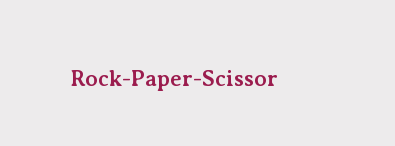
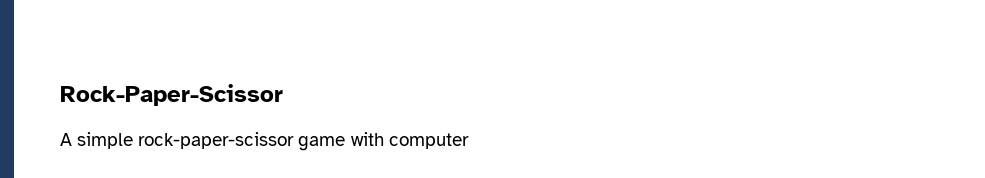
+ A simple rock-paper-scissor game with computer

